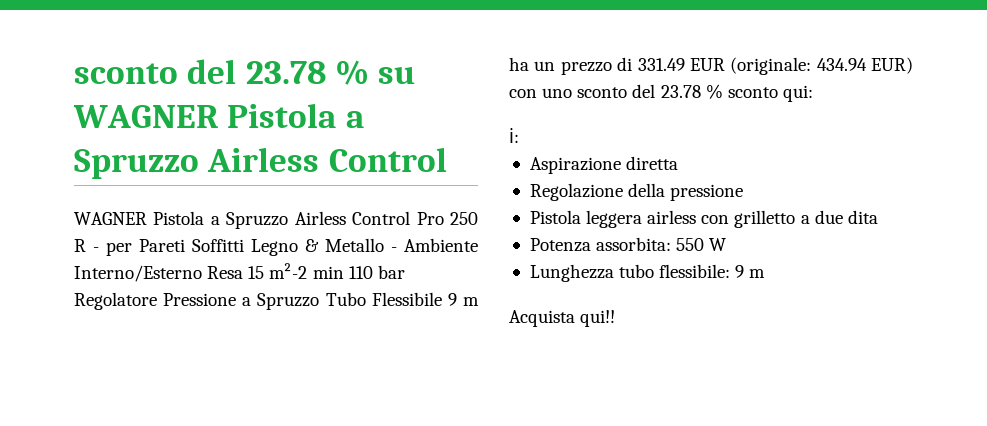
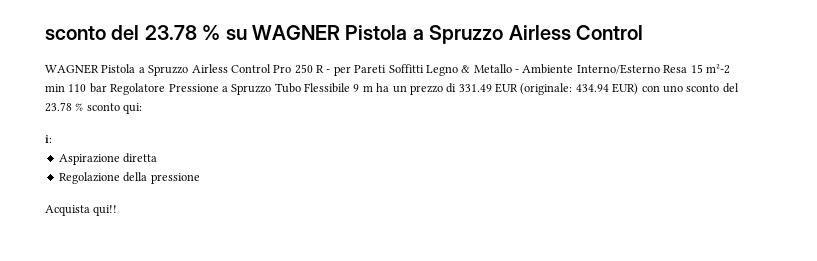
- Pistola leggera airless con grilletto a due dita
- Potenza assorbita: 550 W
- Lunghezza tubo flessibile: 9 m

